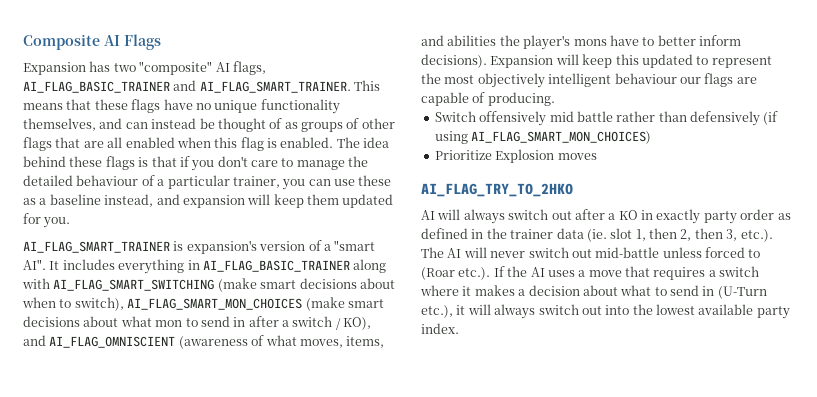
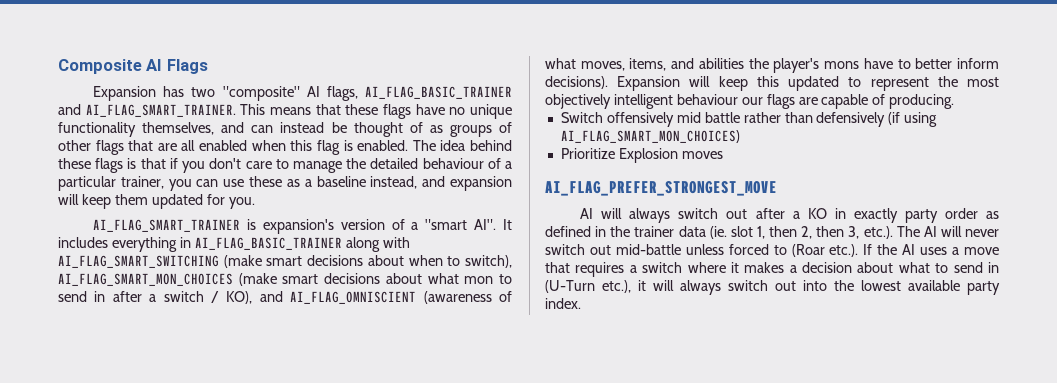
- AI_FLAG_TRY_TO_2HKO
+ AI_FLAG_PREFER_STRONGEST_MOVE

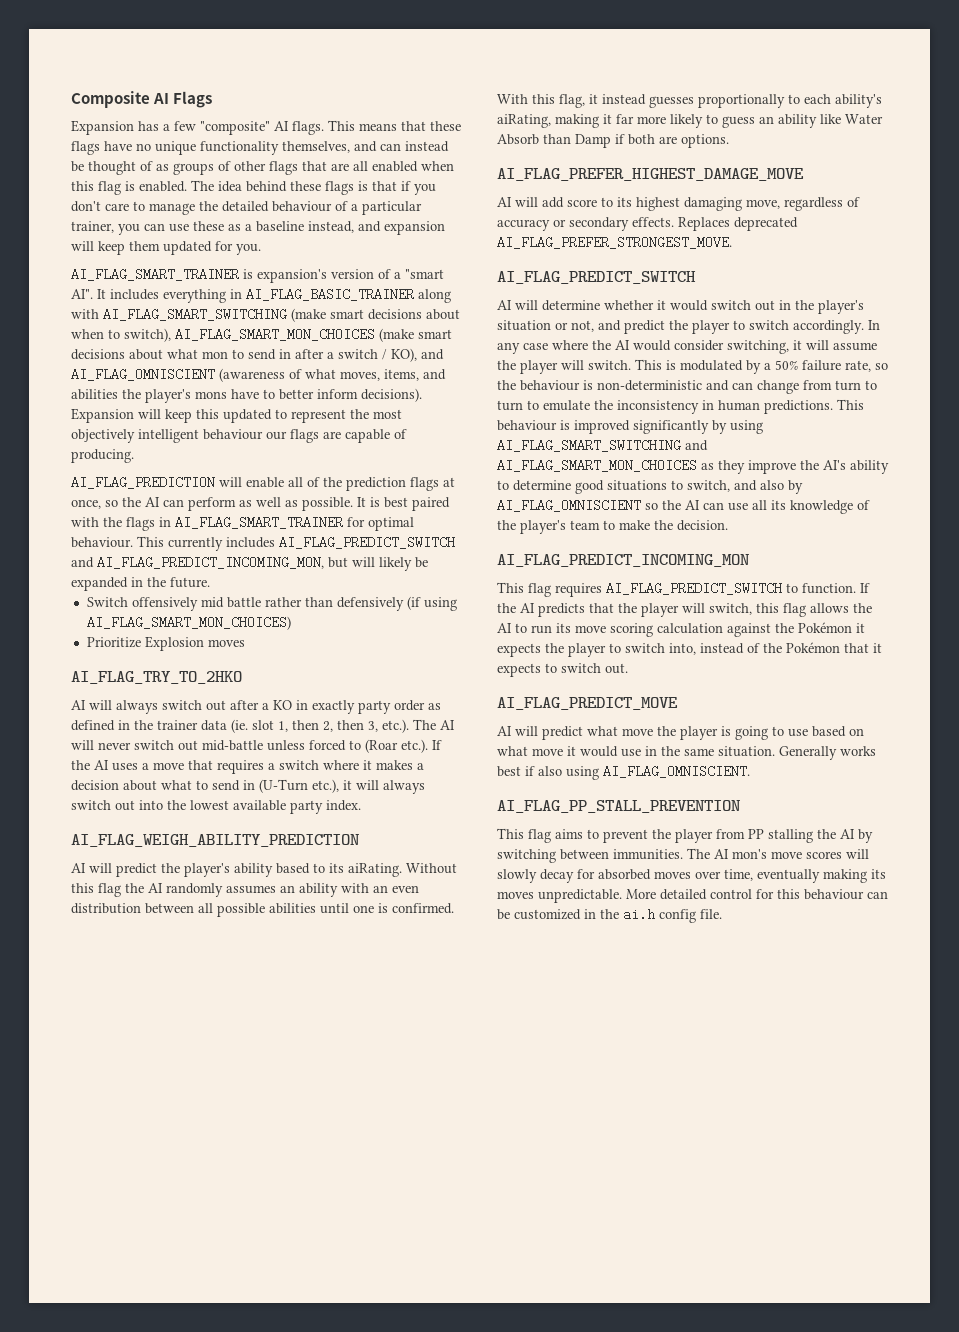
- Expansion has two "composite" AI flags, AI_FLAG_BASIC_TRAINER and AI_FLAG_SMART_TRAINER.
+ Expansion has a few "composite" AI flags.
+ AI_FLAG_PREDICTION will enable all of the prediction flags at once, so the AI can perform as well as possible. It is best paired with the flags in AI_FLAG_SMART_TRAINER for optimal behaviour. This currently includes AI_FLAG_PREDICT_SWITCH and AI_FLAG_PREDICT_INCOMING_MON, but will likely be expanded in the future.
- AI_FLAG_PREFER_STRONGEST_MOVE
+ AI_FLAG_TRY_TO_2HKO
+ AI_FLAG_WEIGH_ABILITY_PREDICTION
+ AI will predict the player's ability based to its aiRating. Without this flag the AI randomly assumes an ability with an even distribution between all possible abilities until one is confirmed. With this flag, it instead guesses proportionally to each ability's aiRating, making it far more likely to guess an ability like Water Absorb than Damp if both are options.
+ AI_FLAG_PREFER_HIGHEST_DAMAGE_MOVE
+ AI will add score to its highest damaging move, regardless of accuracy or secondary effects. Replaces deprecated AI_FLAG_PREFER_STRONGEST_MOVE.
+ AI_FLAG_PREDICT_SWITCH
+ AI will determine whether it would switch out in the player's situation or not, and predict the player to switch accordingly. In any case where the AI would consider switching, it will assume the player will switch. This is modulated by a 50% failure rate, so the behaviour is non-deterministic and can change from turn to turn to emulate the inconsistency in human predictions. This behaviour is improved significantly by using AI_FLAG_SMART_SWITCHING and AI_FLAG_SMART_MON_CHOICES as they improve the AI's ability to determine good situations to switch, and also by AI_FLAG_OMNISCIENT so the AI can use all its knowledge of the player's team to make the decision.
+ AI_FLAG_PREDICT_INCOMING_MON
+ This flag requires AI_FLAG_PREDICT_SWITCH to function. If the AI predicts that the player will switch, this flag allows the AI to run its move scoring calculation against the Pokémon it expects the player to switch into, instead of the Pokémon that it expects to switch out.
+ AI_FLAG_PREDICT_MOVE
+ AI will predict what move the player is going to use based on what move it would use in the same situation. Generally works best if also using AI_FLAG_OMNISCIENT.
+ AI_FLAG_PP_STALL_PREVENTION
+ This flag aims to prevent the player from PP stalling the AI by switching between immunities. The AI mon's move scores will slowly decay for absorbed moves over time, eventually making its moves unpredictable. More detailed control for this behaviour can be customized in the ai.h config file.

